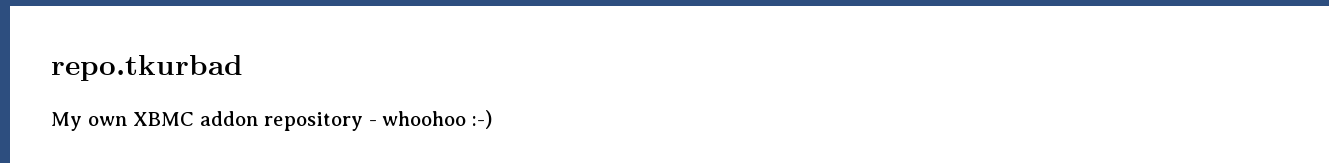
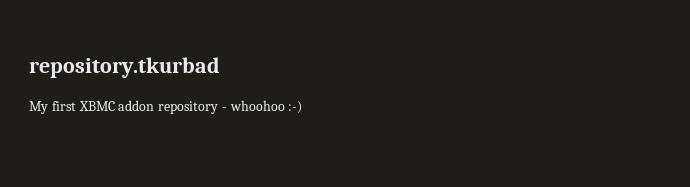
- repo.tkurbad
+ repository.tkurbad
- My own XBMC addon repository - whoohoo :-)
+ My first XBMC addon repository - whoohoo :-)

